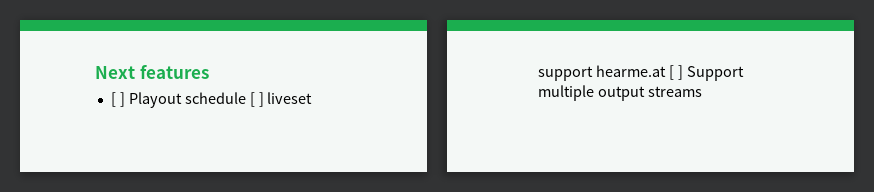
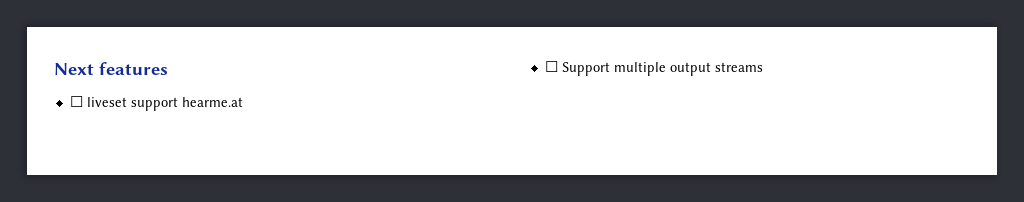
- [ ] Playout schedule [ ] liveset support hearme.at [ ] Support multiple output streams
+ ☐ liveset support hearme.at
+ ☐ Support multiple output streams

